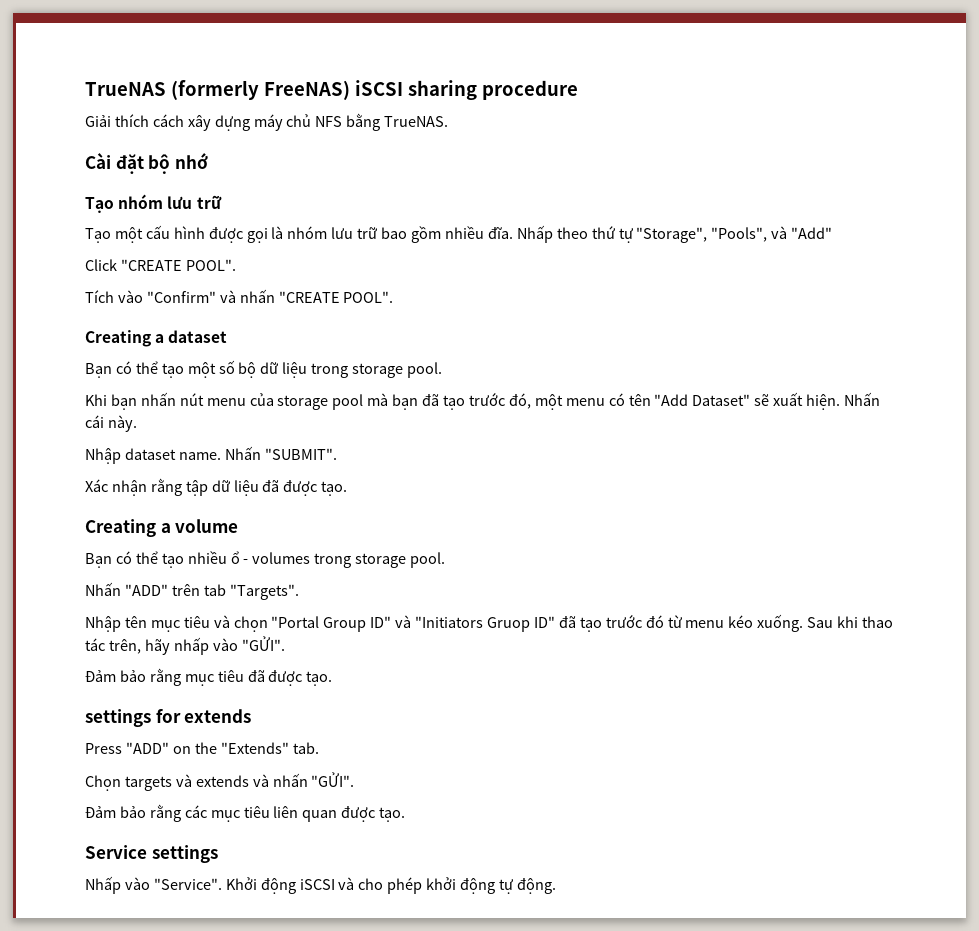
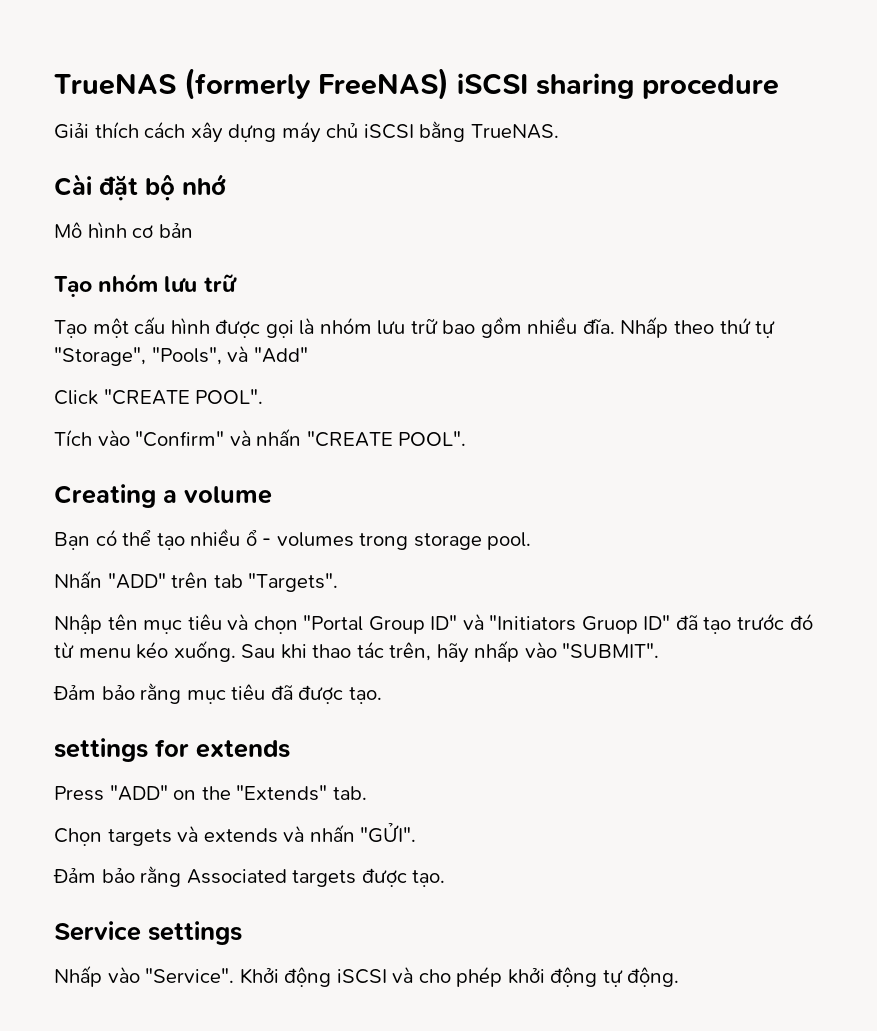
- Giải thích cách xây dựng máy chủ NFS bằng TrueNAS.
+ Giải thích cách xây dựng máy chủ iSCSI bằng TrueNAS.
+ Mô hình cơ bản
- Creating a dataset
- Bạn có thể tạo một số bộ dữ liệu trong storage pool.
- Khi bạn nhấn nút menu của storage pool mà bạn đã tạo trước đó, một menu có tên "Add Dataset" sẽ xuất hiện. Nhấn cái này.
- Nhập dataset name. Nhấn "SUBMIT".
- Xác nhận rằng tập dữ liệu đã được tạo.
- Sau khi thao tác trên, hãy nhấp vào "GỬI".
+ Sau khi thao tác trên, hãy nhấp vào "SUBMIT".
- Đảm bảo rằng các mục tiêu liên quan được tạo.
+ Đảm bảo rằng Associated targets được tạo.

